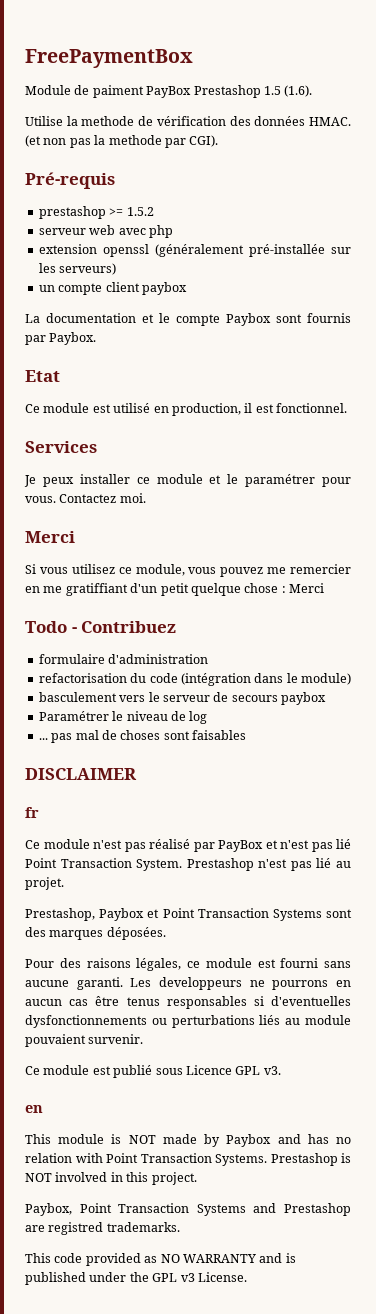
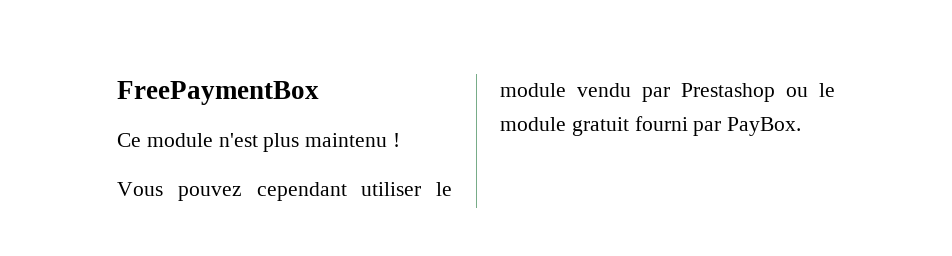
- Module de paiment PayBox Prestashop 1.5 (1.6).
- Utilise la methode de vérification des données HMAC. (et non pas la methode par CGI).
- Pré-requis
- prestashop >= 1.5.2
- serveur web avec php
- extension openssl (généralement pré-installée sur les serveurs)
- un compte client paybox
- La documentation et le compte Paybox sont fournis par Paybox.
- Etat
- Ce module est utilisé en production, il est fonctionnel.
- Services
- Je peux installer ce module et le paramétrer pour vous. Contactez moi.
- Merci
- Si vous utilisez ce module, vous pouvez me remercier en me gratiffiant d'un petit quelque chose : Merci
- Todo - Contribuez
- formulaire d'administration
- refactorisation du code (intégration dans le module)
- basculement vers le serveur de secours paybox
- Paramétrer le niveau de log
- ... pas mal de choses sont faisables
- DISCLAIMER
- fr
- Ce module n'est pas réalisé par PayBox et n'est pas lié Point Transaction System. Prestashop n'est pas lié au projet.
- Prestashop, Paybox et Point Transaction Systems sont des marques déposées.
- Pour des raisons légales, ce module est fourni sans aucune garanti. Les developpeurs ne pourrons en aucun cas être tenus responsables si d'eventuelles dysfonctionnements ou perturbations liés au module pouvaient survenir.
- Ce module est publié sous Licence GPL v3.
- en
- This module is NOT made by Paybox and has no relation with Point Transaction Systems. Prestashop is NOT involved in this project.
- Paybox, Point Transaction Systems and Prestashop are registred trademarks.
- This code provided as NO WARRANTY and is published under the GPL v3 License.
+ Ce module n'est plus maintenu !
+ Vous pouvez cependant utiliser le module vendu par Prestashop ou le module gratuit fourni par PayBox.

